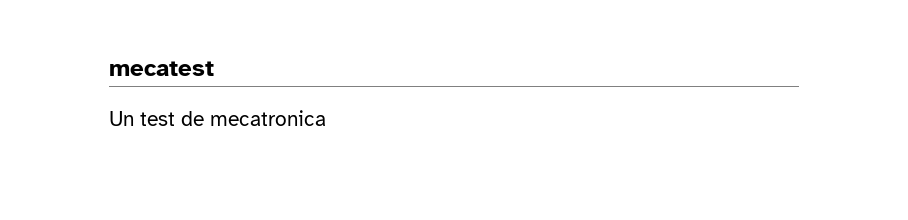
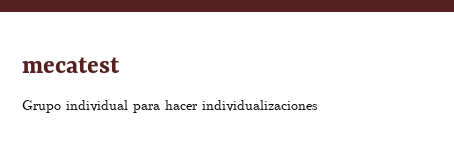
- Un test de mecatronica
+ Grupo individual para hacer individualizaciones

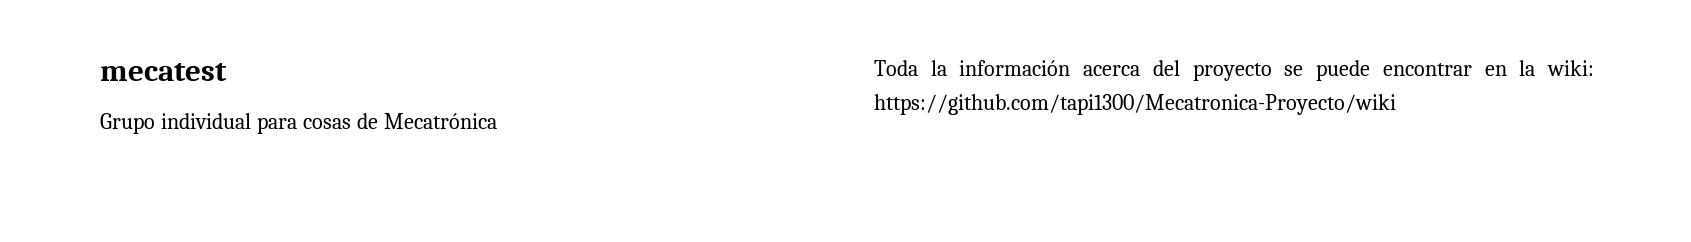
- Grupo individual para hacer individualizaciones
+ Grupo individual para cosas de Mecatrónica
+ Toda la información acerca del proyecto se puede encontrar en la wiki: https://github.com/tapi1300/Mecatronica-Proyecto/wiki

